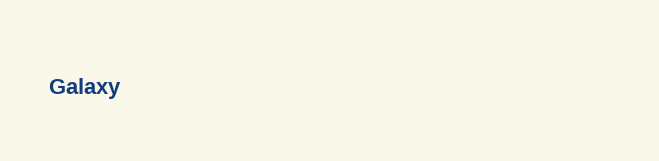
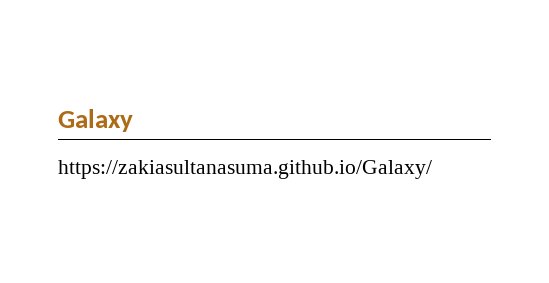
+ https://zakiasultanasuma.github.io/Galaxy/

